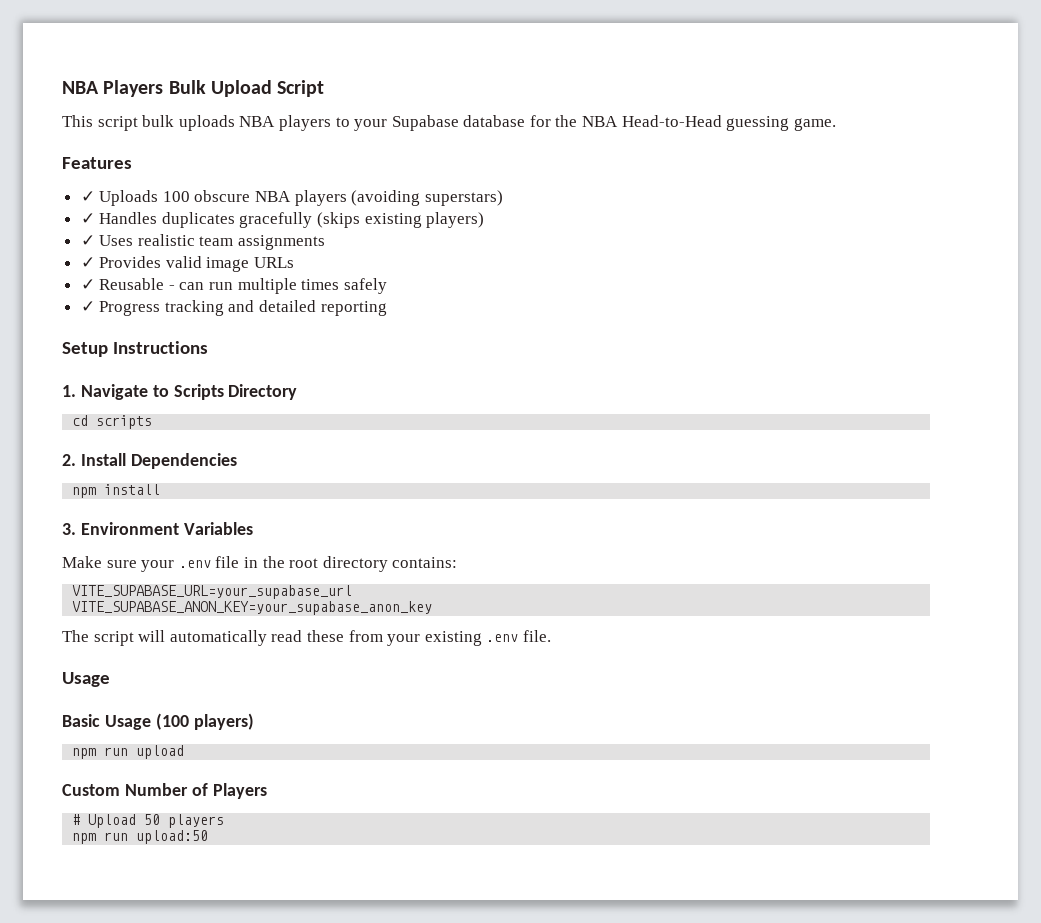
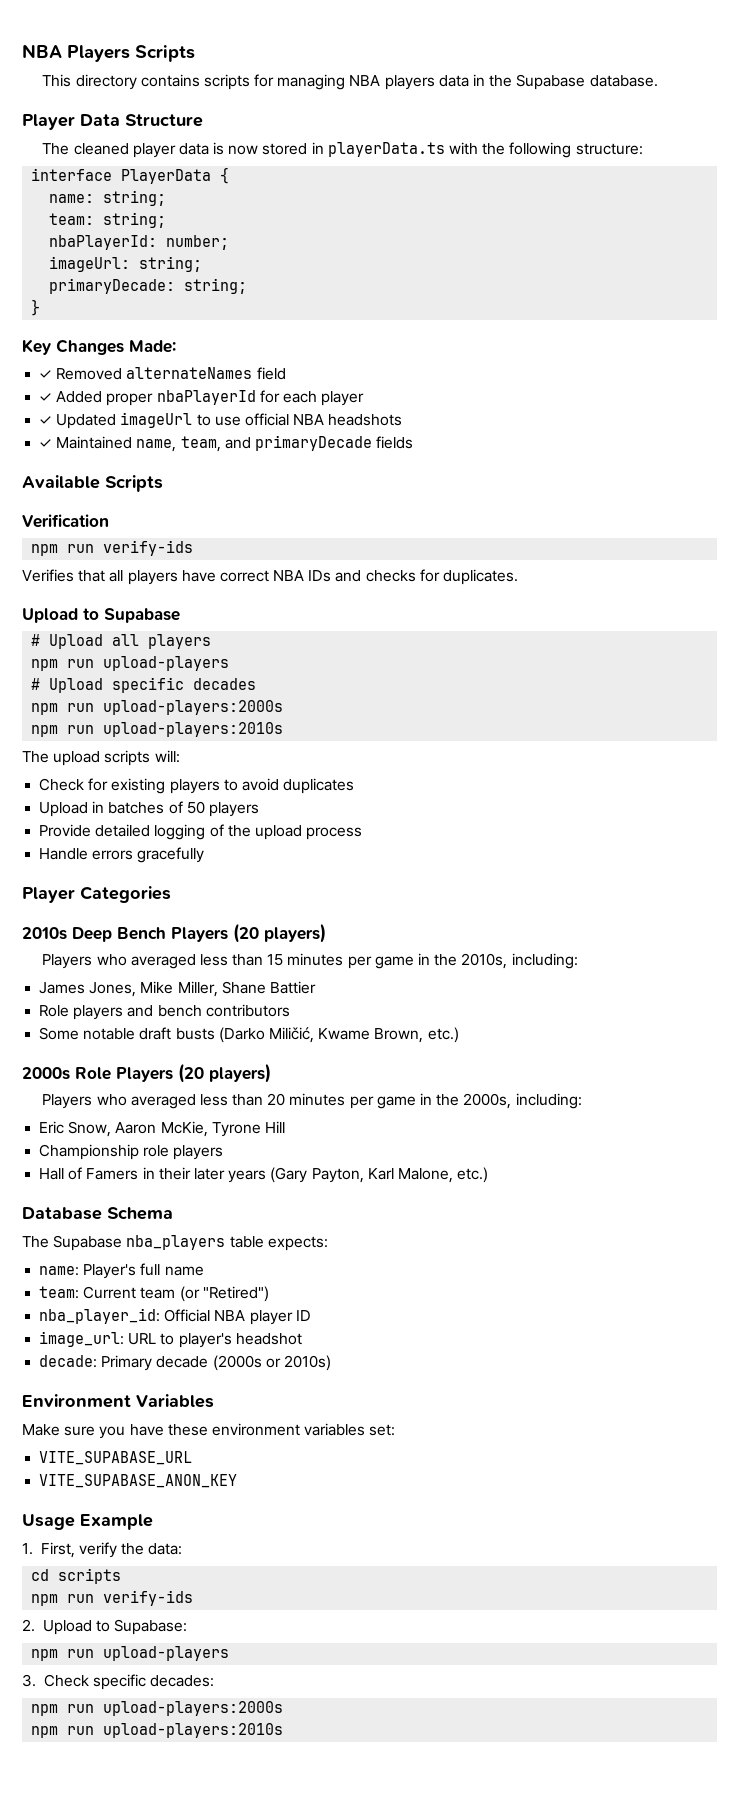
- NBA Players Bulk Upload Script
- This script bulk uploads NBA players to your Supabase database for the NBA Head-to-Head guessing game.
- Features
- ✓ Uploads 100 obscure NBA players (avoiding superstars)
- ✓ Handles duplicates gracefully (skips existing players)
- ✓ Uses realistic team assignments
- ✓ Provides valid image URLs
- ✓ Reusable - can run multiple times safely
- ✓ Progress tracking and detailed reporting
- Setup Instructions
- 1. Navigate to Scripts Directory
+ NBA Players Scripts
+ This directory contains scripts for managing NBA players data in the Supabase database.
+ Player Data Structure
+ The cleaned player data is now stored in playerData.ts with the following structure:
+ interface PlayerData {
+ name: string;
+ team: string;
+ nbaPlayerId: number;
+ imageUrl: string;
+ primaryDecade: string;
+ }
+ Key Changes Made:
+ ✓ Removed alternateNames field
+ ✓ Added proper nbaPlayerId for each player
+ ✓ Updated imageUrl to use official NBA headshots
+ ✓ Maintained name, team, and primaryDecade fields
+ Available Scripts
+ Verification
+ npm run verify-ids
+ Verifies that all players have correct NBA IDs and checks for duplicates.
+ Upload to Supabase
+ # Upload all players
+ npm run upload-players
+ # Upload specific decades
+ npm run upload-players:2000s
+ npm run upload-players:2010s
+ The upload scripts will:
+ Check for existing players to avoid duplicates
+ Upload in batches of 50 players
+ Provide detailed logging of the upload process
+ Handle errors gracefully
+ Player Categories
+ 2010s Deep Bench Players (20 players)
+ Players who averaged less than 15 minutes per game in the 2010s, including:
+ James Jones, Mike Miller, Shane Battier
+ Role players and bench contributors
+ Some notable draft busts (Darko Miličić, Kwame Brown, etc.)
+ 2000s Role Players (20 players)
+ Players who averaged less than 20 minutes per game in the 2000s, including:
+ Eric Snow, Aaron McKie, Tyrone Hill
+ Championship role players
+ Hall of Famers in their later years (Gary Payton, Karl Malone, etc.)
+ Database Schema
+ The Supabase nba_players table expects:
+ name: Player's full name
+ team: Current team (or "Retired")
+ nba_player_id: Official NBA player ID
+ image_url: URL to player's headshot
+ decade: Primary decade (2000s or 2010s)
+ Environment Variables
+ Make sure you have these environment variables set:
+ VITE_SUPABASE_URL
+ VITE_SUPABASE_ANON_KEY
+ Usage Example
+ 1. First, verify the data:
  cd scripts
- 2. Install Dependencies
- npm install
- 3. Environment Variables
- Make sure your .env file in the root directory contains:
- VITE_SUPABASE_URL=your_supabase_url
- VITE_SUPABASE_ANON_KEY=your_supabase_anon_key
- The script will automatically read these from your existing .env file.
- Usage
- Basic Usage (100 players)
- npm run upload
- Custom Number of Players
- # Upload 50 players
- npm run upload:50
+ npm run verify-ids
+ 2. Upload to Supabase:
+ npm run upload-players
+ 3. Check specific decades:
+ npm run upload-players:2000s
+ npm run upload-players:2010s

